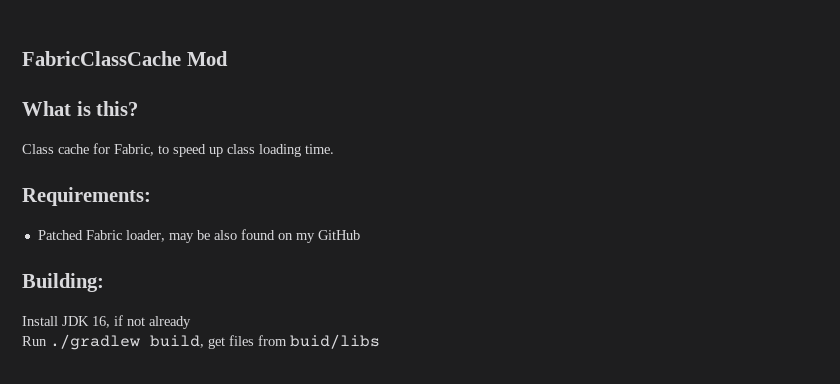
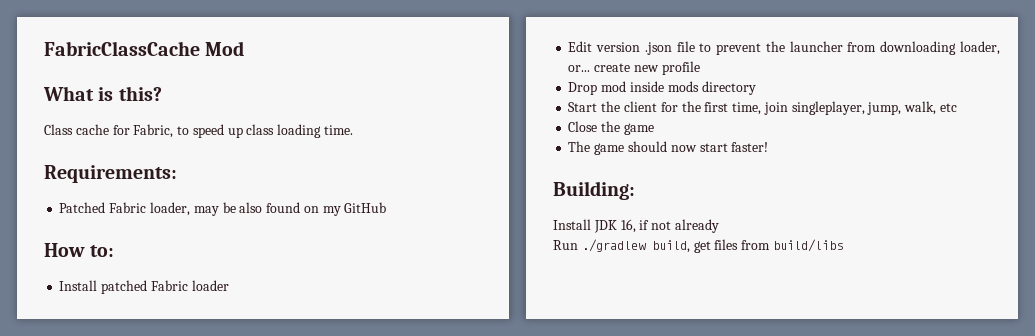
+ How to:
+ Install patched Fabric loader
+ Edit version .json file to prevent the launcher from downloading loader, or... create new profile
+ Drop mod inside mods directory
+ Start the client for the first time, join singleplayer, jump, walk, etc
+ Close the game
+ The game should now start faster!
- Run ./gradlew build, get files from buid/libs
+ Run ./gradlew build, get files from build/libs

